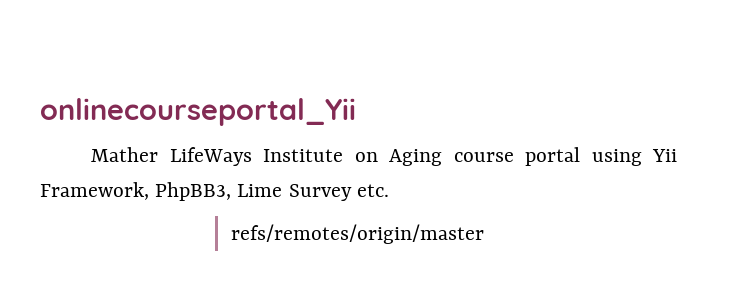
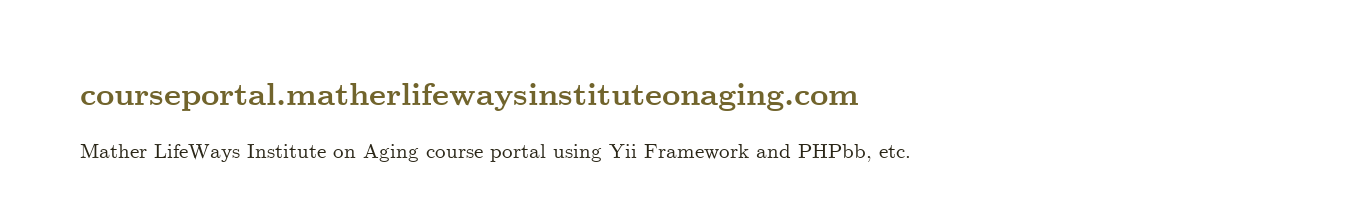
- onlinecourseportal_Yii
+ courseportal.matherlifewaysinstituteonaging.com
- Mather LifeWays Institute on Aging course portal using Yii Framework, PhpBB3, Lime Survey etc.
+ Mather LifeWays Institute on Aging course portal using Yii Framework and PHPbb, etc.
- refs/remotes/origin/master

